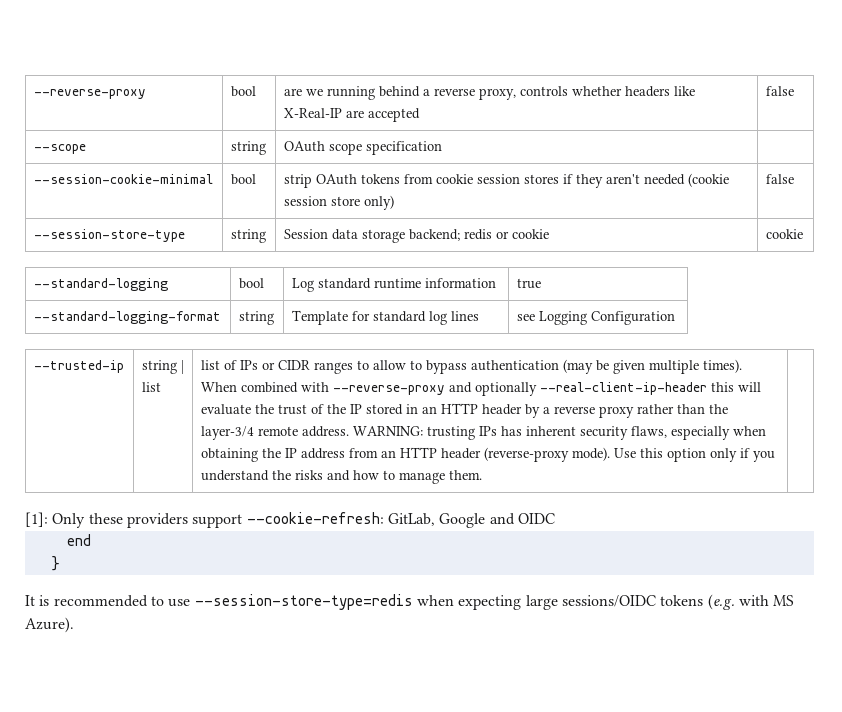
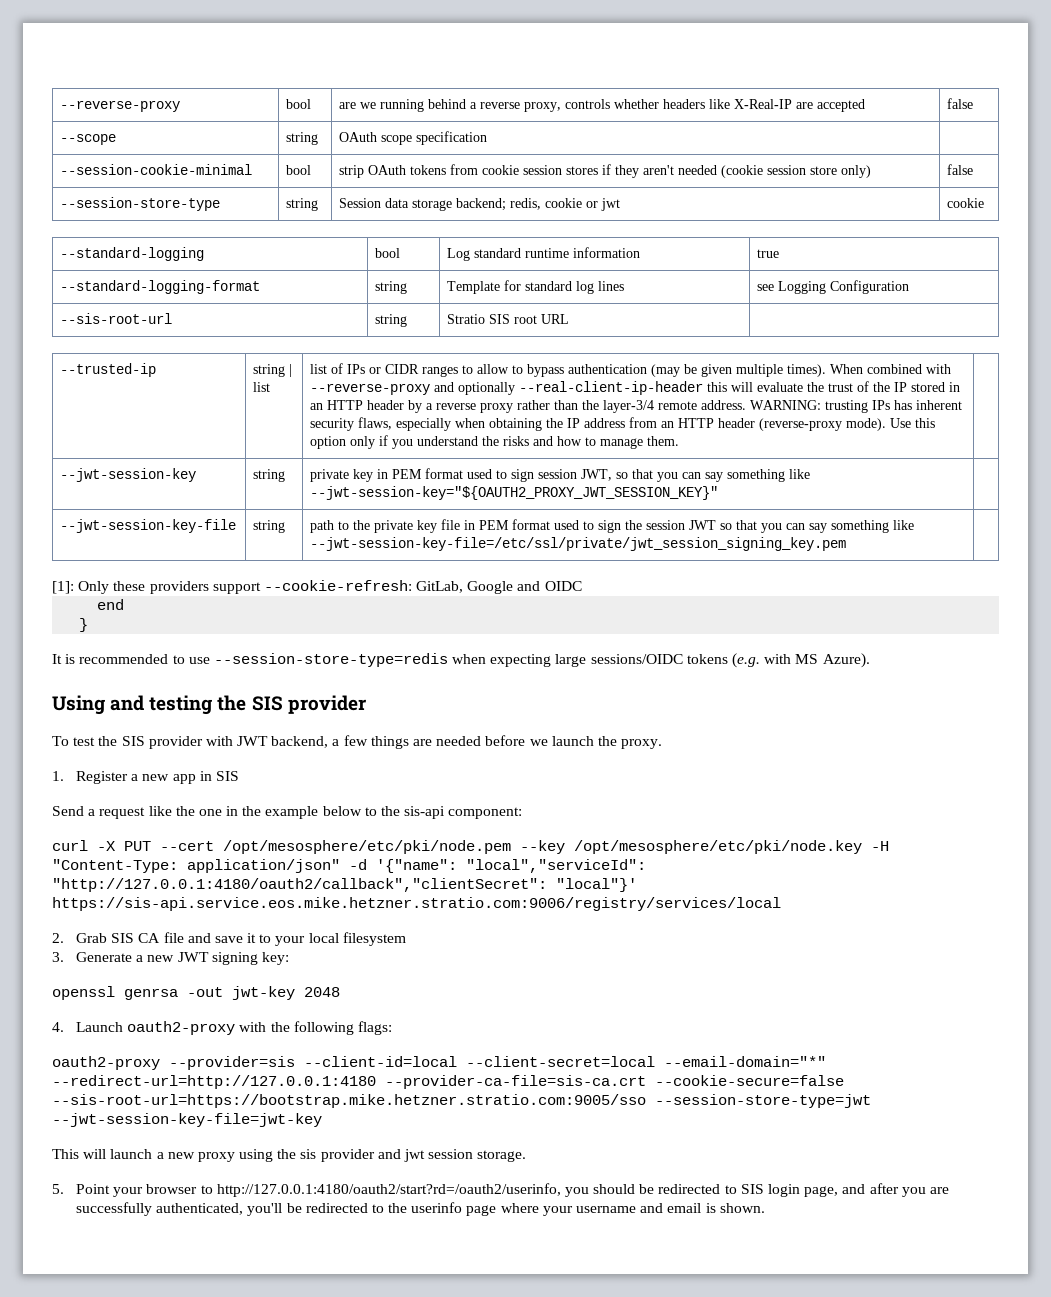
- --session-store-type | string | Session data storage backend; redis or cookie | cookie
+ --session-store-type | string | Session data storage backend; redis, cookie or jwt | cookie
+ --sis-root-url | string | Stratio SIS root URL |
+ --jwt-session-key | string | private key in PEM format used to sign session JWT, so that you can say something like --jwt-session-key="${OAUTH2_PROXY_JWT_SESSION_KEY}" |
+ --jwt-session-key-file | string | path to the private key file in PEM format used to sign the session JWT so that you can say something like --jwt-session-key-file=/etc/ssl/private/jwt_session_signing_key.pem |
+ Using and testing the SIS provider
+ To test the SIS provider with JWT backend, a few things are needed before we launch the proxy.
+ 1. Register a new app in SIS
+ Send a request like the one in the example below to the sis-api component:
+ curl -X PUT --cert /opt/mesosphere/etc/pki/node.pem --key /opt/mesosphere/etc/pki/node.key -H "Content-Type: application/json" -d '{"name": "local","serviceId": "http://127.0.0.1:4180/oauth2/callback","clientSecret": "local"}' https://sis-api.service.eos.mike.hetzner.stratio.com:9006/registry/services/local
+ 2. Grab SIS CA file and save it to your local filesystem
+ 3. Generate a new JWT signing key:
+ openssl genrsa -out jwt-key 2048
+ 4. Launch oauth2-proxy with the following flags:
+ oauth2-proxy --provider=sis --client-id=local --client-secret=local --email-domain="*" --redirect-url=http://127.0.0.1:4180 --provider-ca-file=sis-ca.crt --cookie-secure=false --sis-root-url=https://bootstrap.mike.hetzner.stratio.com:9005/sso --session-store-type=jwt --jwt-session-key-file=jwt-key
+ This will launch a new proxy using the sis provider and jwt session storage.
+ 5. Point your browser to http://127.0.0.1:4180/oauth2/start?rd=/oauth2/userinfo, you should be redirected to SIS login page, and after you are successfully authenticated, you'll be redirected to the userinfo page where your username and email is shown.

